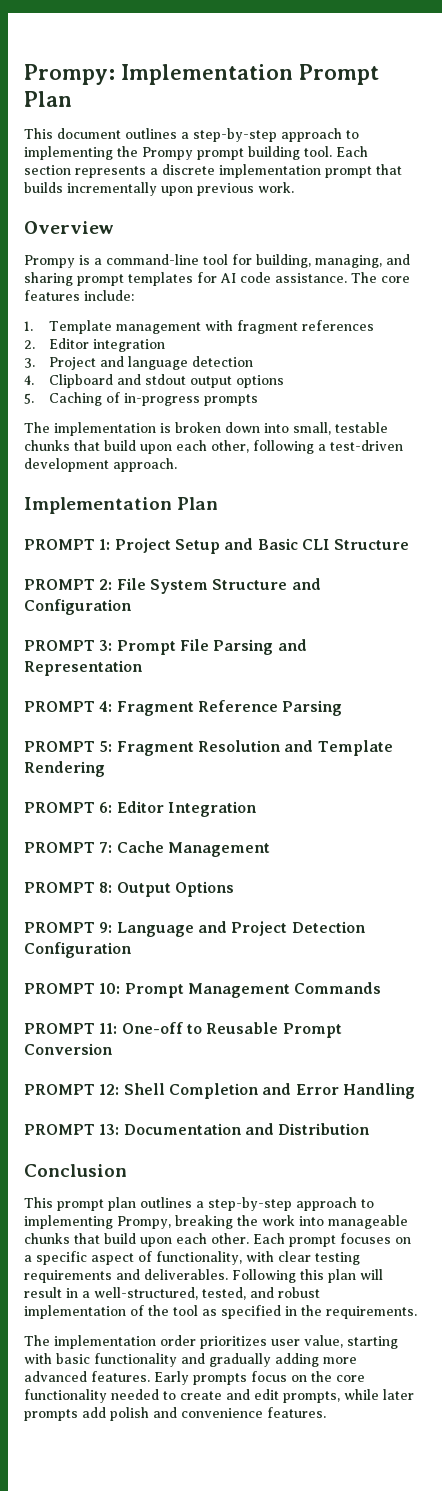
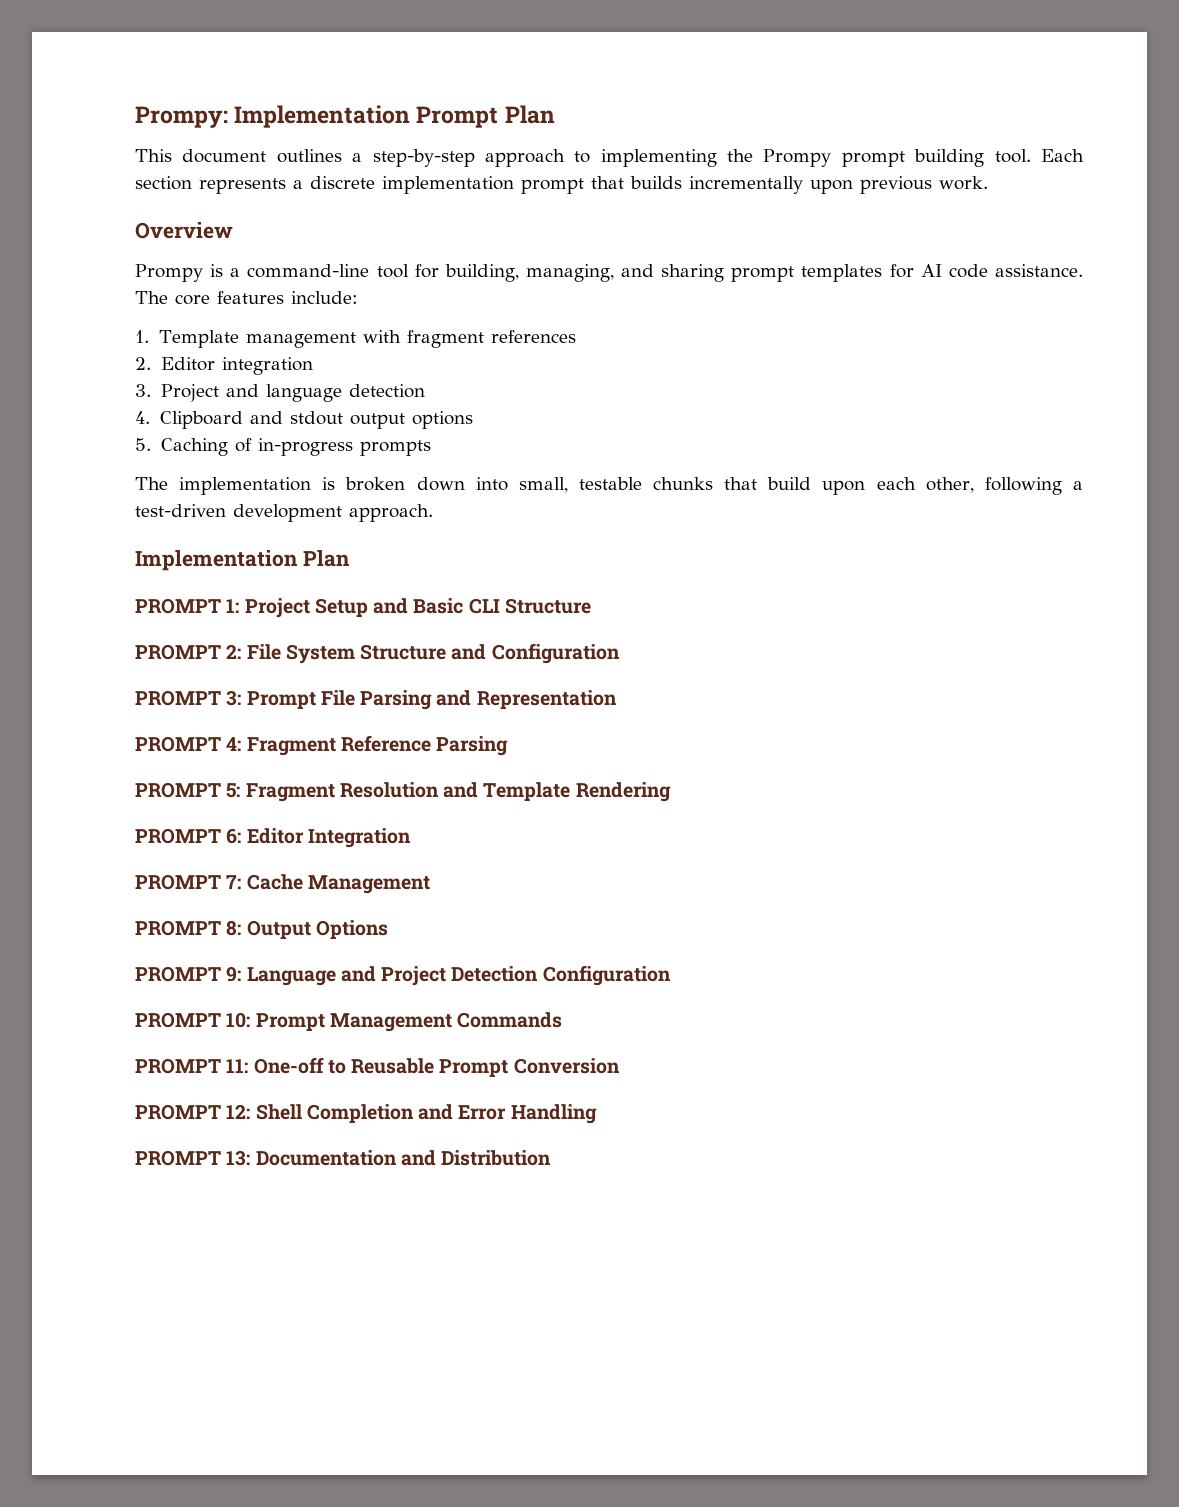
- Conclusion
- This prompt plan outlines a step-by-step approach to implementing Prompy, breaking the work into manageable chunks that build upon each other. Each prompt focuses on a specific aspect of functionality, with clear testing requirements and deliverables. Following this plan will result in a well-structured, tested, and robust implementation of the tool as specified in the requirements.
- The implementation order prioritizes user value, starting with basic functionality and gradually adding more advanced features. Early prompts focus on the core functionality needed to create and edit prompts, while later prompts add polish and convenience features.

